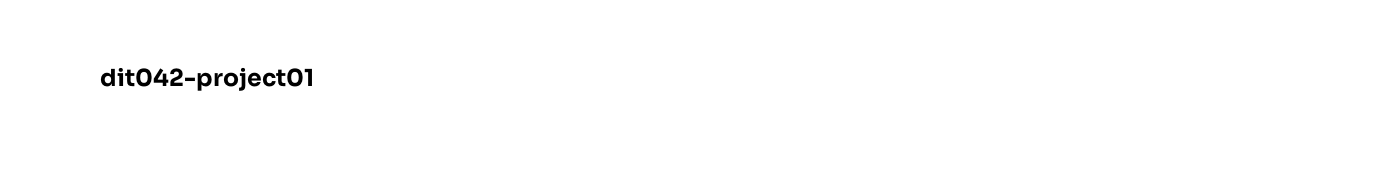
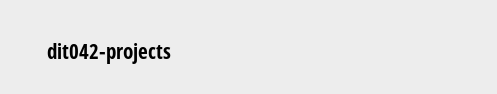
- dit042-project01
+ dit042-projects

